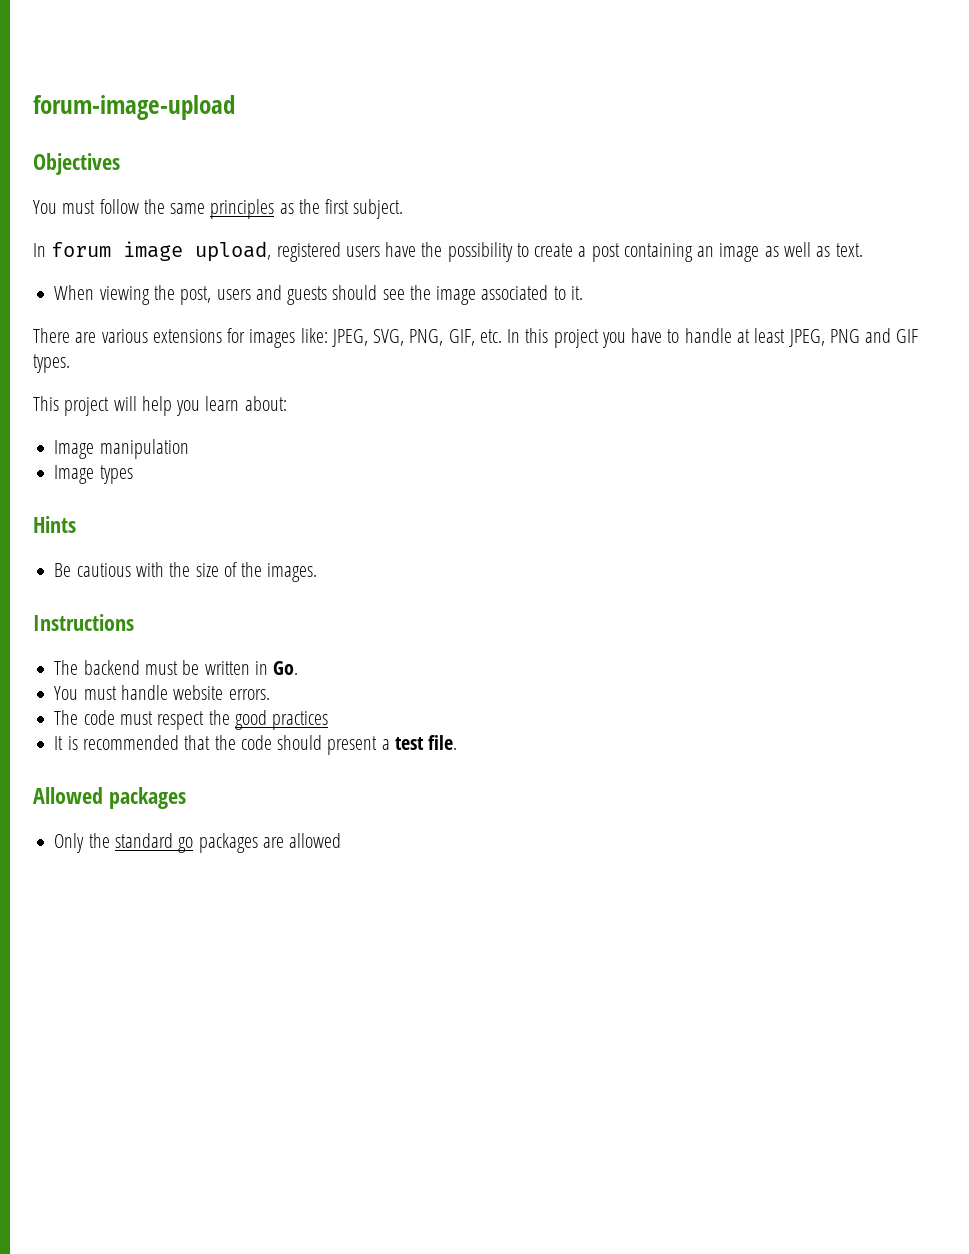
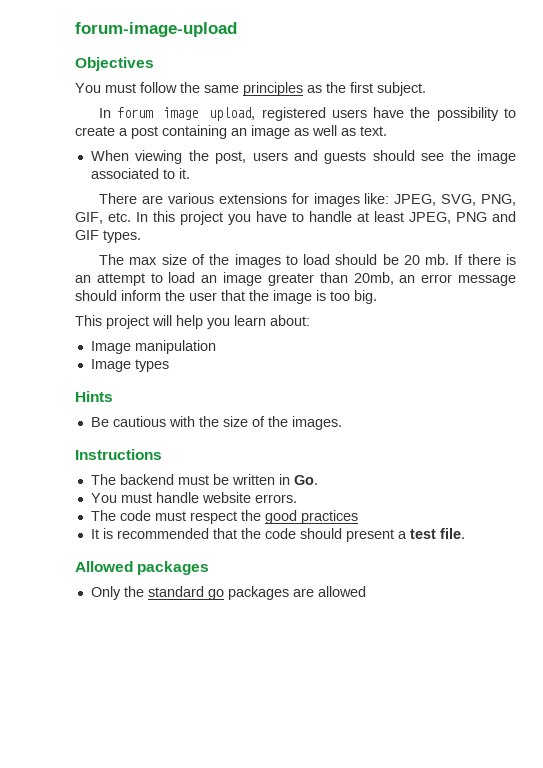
+ The max size of the images to load should be 20 mb. If there is an attempt to load an image greater than 20mb, an error message should inform the user that the image is too big.

